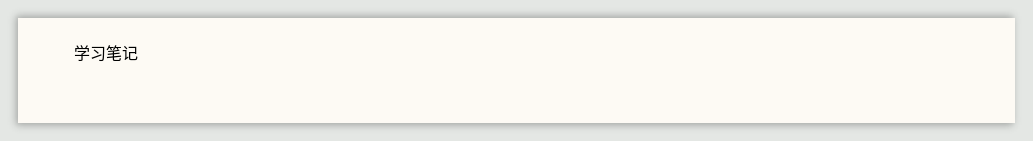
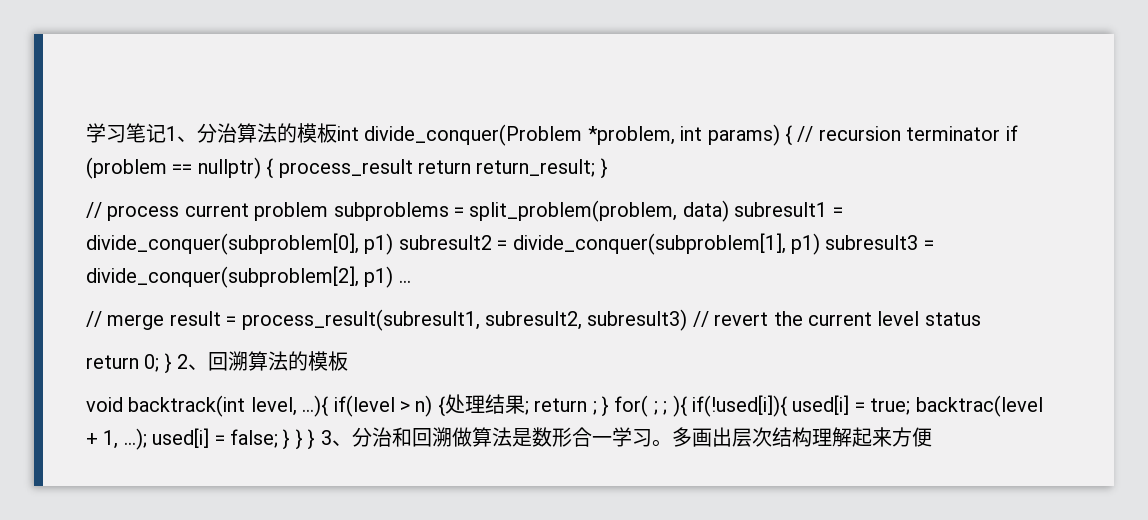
- 学习笔记
+ 学习笔记1、分治算法的模板int divide_conquer(Problem *problem, int params) { // recursion terminator if (problem == nullptr) { process_result return return_result; }
+ // process current problem subproblems = split_problem(problem, data) subresult1 = divide_conquer(subproblem[0], p1) subresult2 = divide_conquer(subproblem[1], p1) subresult3 = divide_conquer(subproblem[2], p1) ...
+ // merge result = process_result(subresult1, subresult2, subresult3) // revert the current level status
+ return 0; } 2、回溯算法的模板
+ void backtrack(int level, ...){ if(level > n) {处理结果; return ; } for( ; ; ){ if(!used[i]){ used[i] = true; backtrac(level + 1, ...); used[i] = false; } } } 3、分治和回溯做算法是数形合一学习。多画出层次结构理解起来方便

